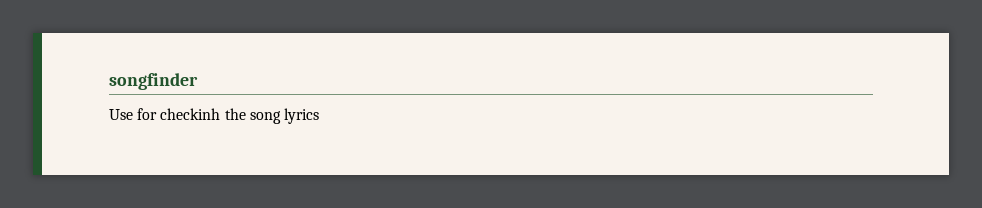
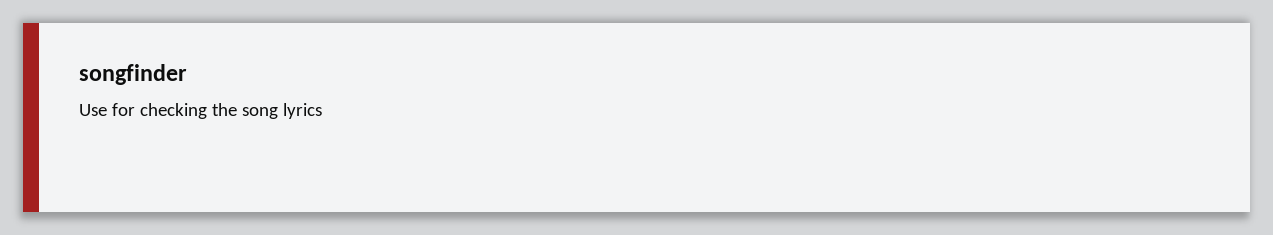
- Use for checkinh the song lyrics
+ Use for checking the song lyrics

